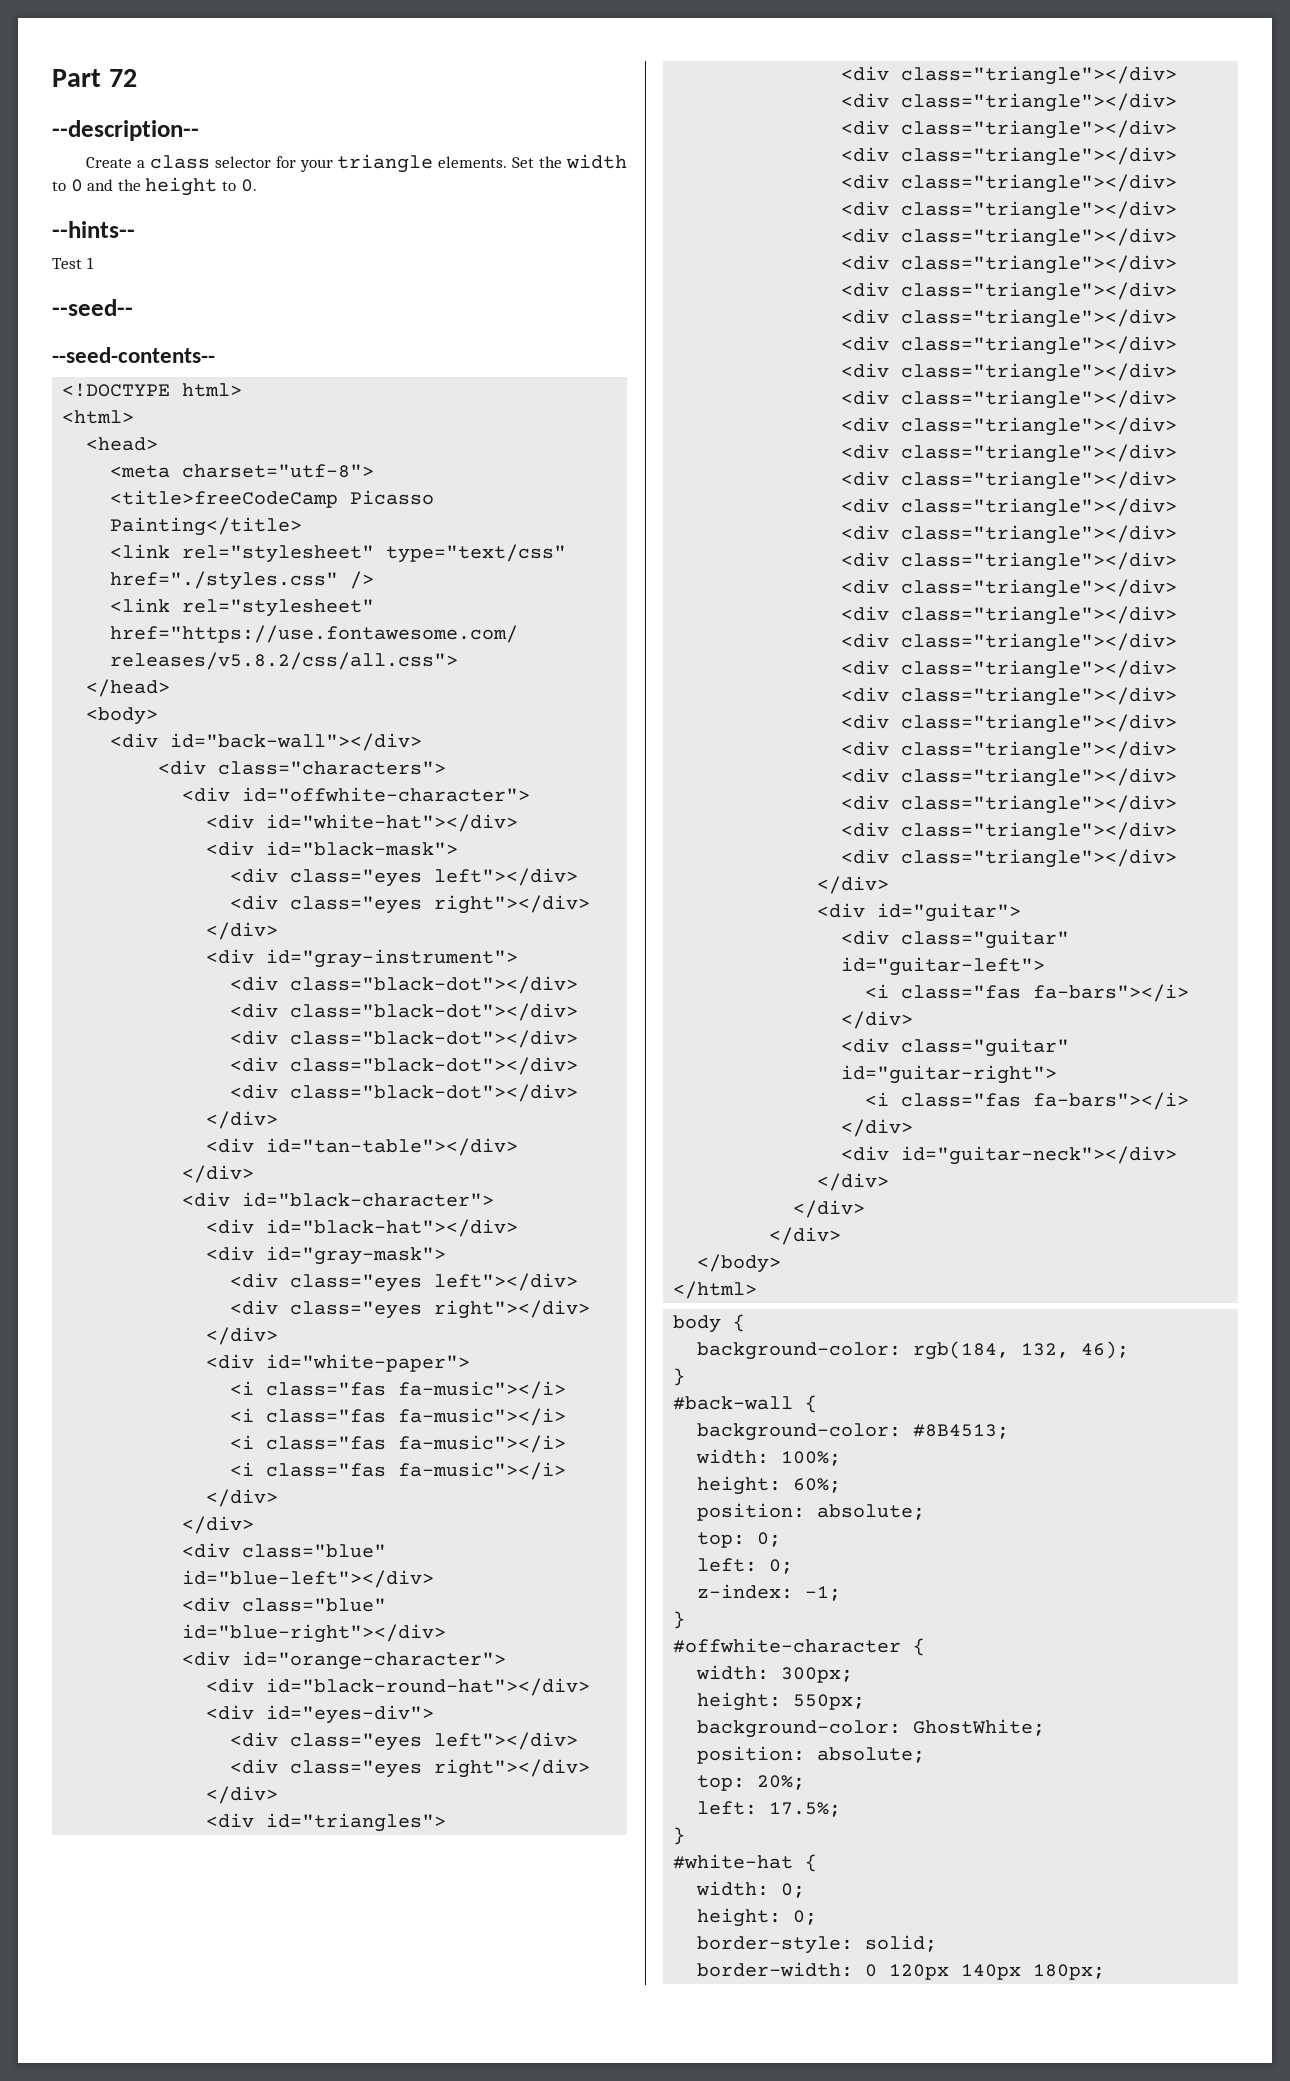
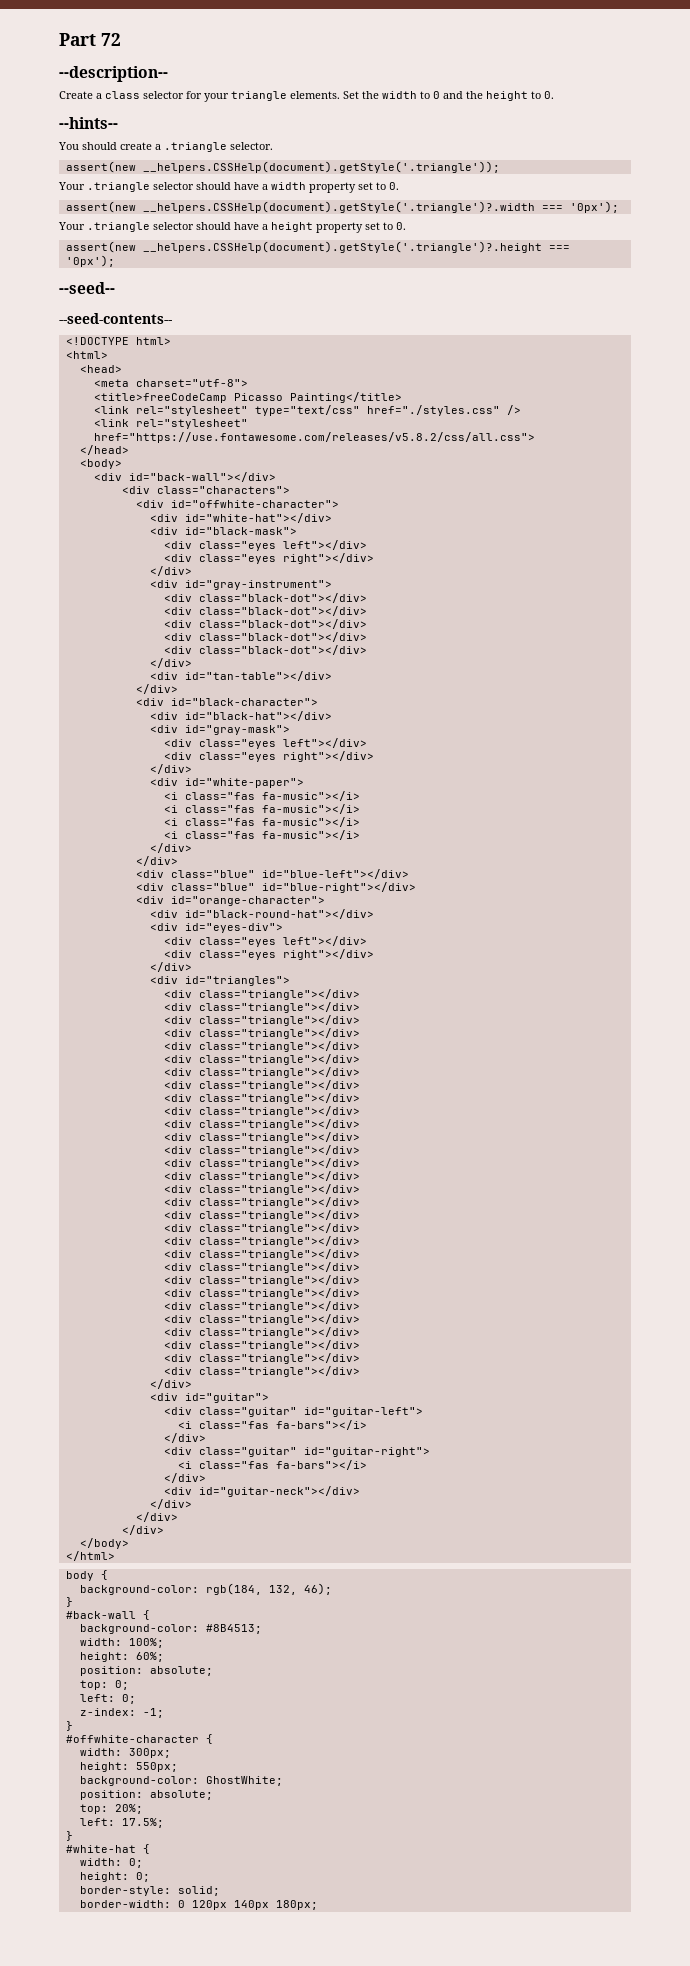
- Test 1
+ You should create a .triangle selector.
+ assert(new __helpers.CSSHelp(document).getStyle('.triangle'));
+ Your .triangle selector should have a width property set to 0.
+ assert(new __helpers.CSSHelp(document).getStyle('.triangle')?.width === '0px');
+ Your .triangle selector should have a height property set to 0.
+ assert(new __helpers.CSSHelp(document).getStyle('.triangle')?.height === '0px');

